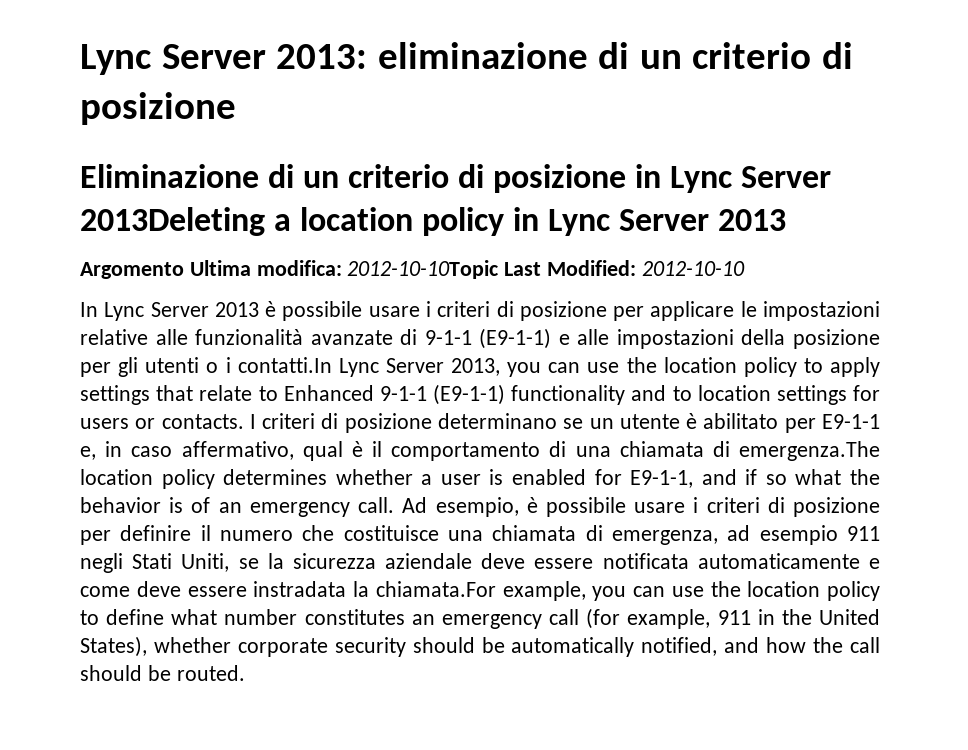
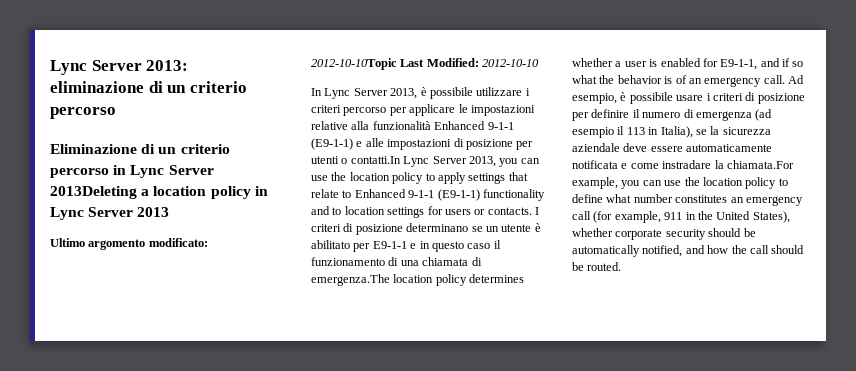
- Lync Server 2013: eliminazione di un criterio di posizione
+ Lync Server 2013: eliminazione di un criterio percorso
- Eliminazione di un criterio di posizione in Lync Server 2013Deleting a location policy in Lync Server 2013
+ Eliminazione di un criterio percorso in Lync Server 2013Deleting a location policy in Lync Server 2013
- Argomento Ultima modifica: 2012-10-10Topic Last Modified: 2012-10-10
+ Ultimo argomento modificato: 2012-10-10Topic Last Modified: 2012-10-10
- In Lync Server 2013 è possibile usare i criteri di posizione per applicare le impostazioni relative alle funzionalità avanzate di 9-1-1 (E9-1-1) e alle impostazioni della posizione per gli utenti o i contatti.In Lync Server 2013, you can use the location policy to apply settings that relate to Enhanced 9-1-1 (E9-1-1) functionality and to location settings for users or contacts.
+ In Lync Server 2013, è possibile utilizzare i criteri percorso per applicare le impostazioni relative alla funzionalità Enhanced 9-1-1 (E9-1-1) e alle impostazioni di posizione per utenti o contatti.In Lync Server 2013, you can use the location policy to apply settings that relate to Enhanced 9-1-1 (E9-1-1) functionality and to location settings for users or contacts.
- I criteri di posizione determinano se un utente è abilitato per E9-1-1 e, in caso affermativo, qual è il comportamento di una chiamata di emergenza.The location policy determines whether a user is enabled for E9-1-1, and if so what the behavior is of an emergency call.
+ I criteri di posizione determinano se un utente è abilitato per E9-1-1 e in questo caso il funzionamento di una chiamata di emergenza.The location policy determines whether a user is enabled for E9-1-1, and if so what the behavior is of an emergency call.
- Ad esempio, è possibile usare i criteri di posizione per definire il numero che costituisce una chiamata di emergenza, ad esempio 911 negli Stati Uniti, se la sicurezza aziendale deve essere notificata automaticamente e come deve essere instradata la chiamata.For example, you can use the location policy to define what number constitutes an emergency call (for example, 911 in the United States), whether corporate security should be automatically notified, and how the call should be routed.
+ Ad esempio, è possibile usare i criteri di posizione per definire il numero di emergenza (ad esempio il 113 in Italia), se la sicurezza aziendale deve essere automaticamente notificata e come instradare la chiamata.For example, you can use the location policy to define what number constitutes an emergency call (for example, 911 in the United States), whether corporate security should be automatically notified, and how the call should be routed.

